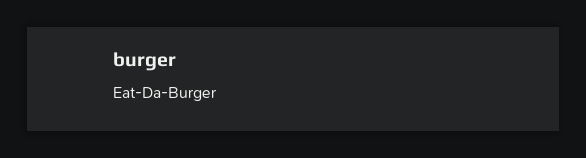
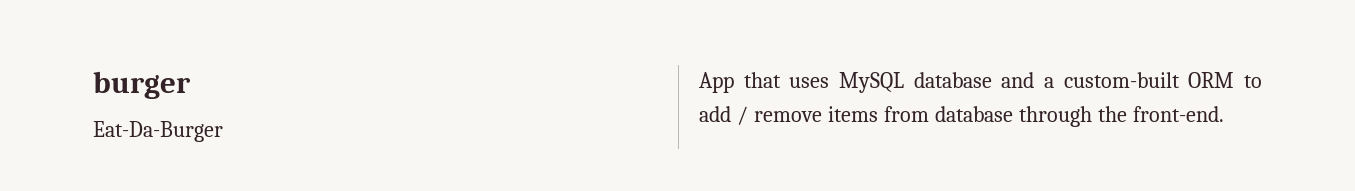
+ App that uses MySQL database and a custom-built ORM to add / remove items from database through the front-end.

